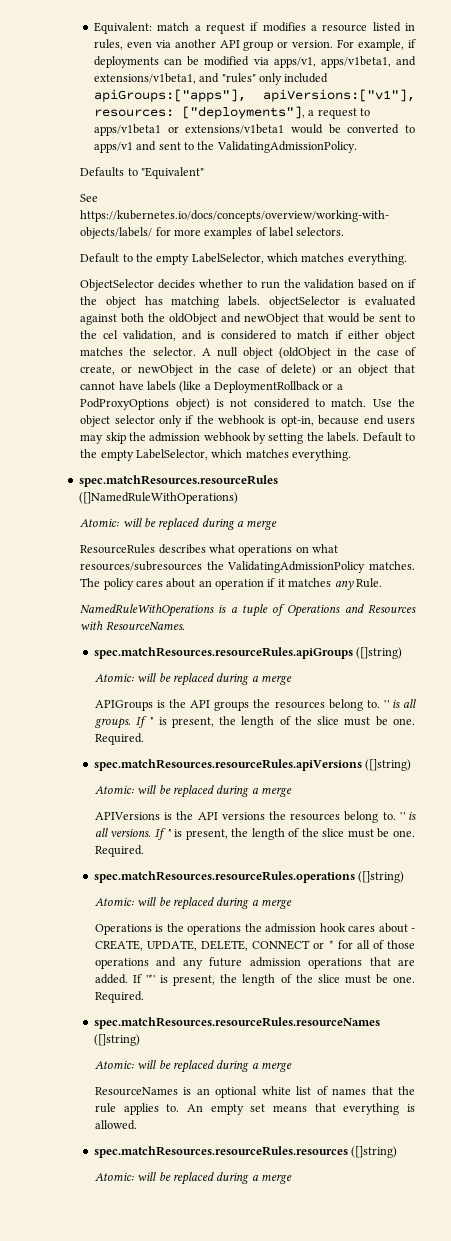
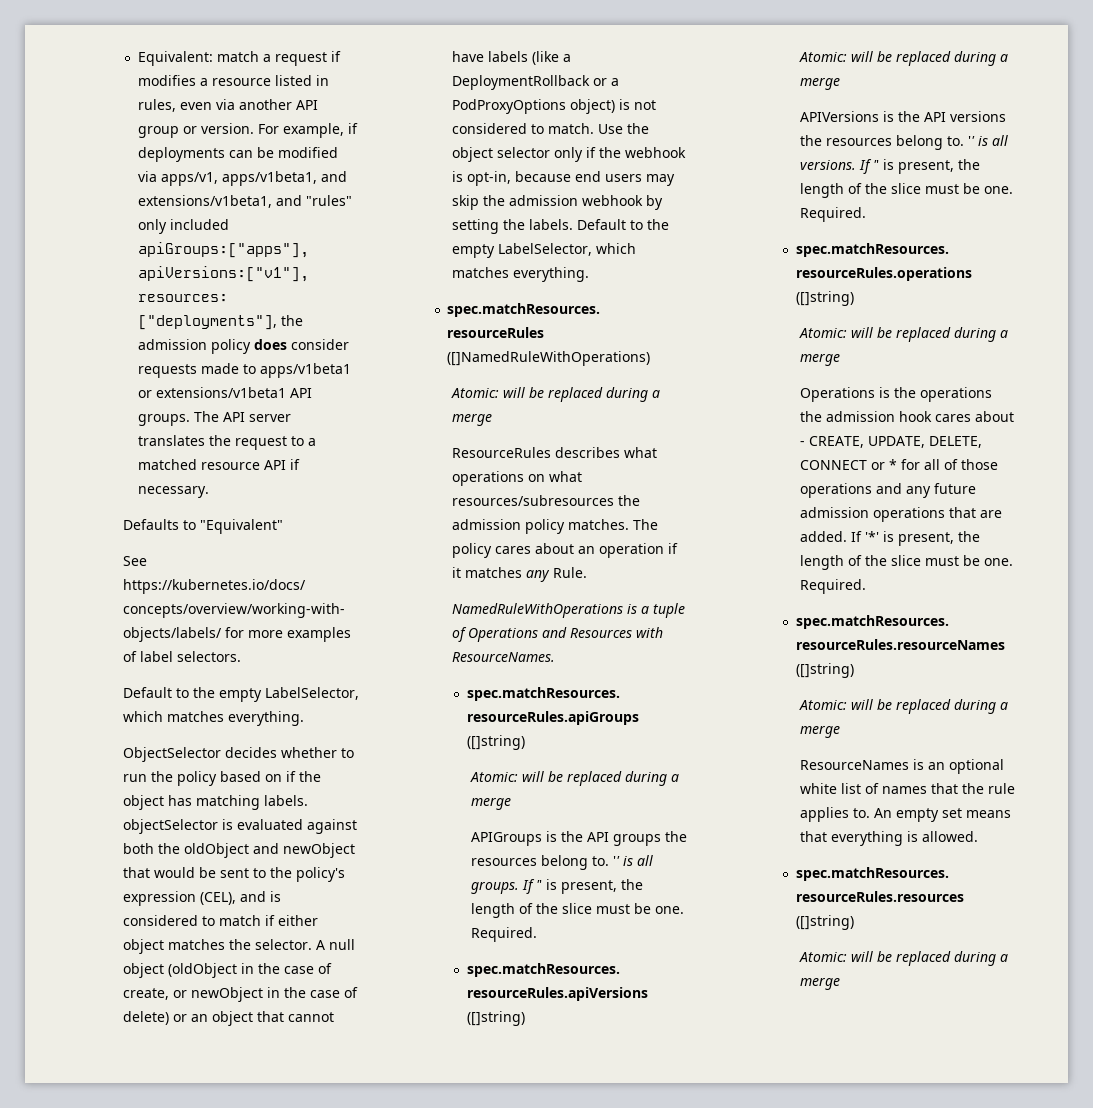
- For example, if deployments can be modified via apps/v1, apps/v1beta1, and extensions/v1beta1, and "rules" only included apiGroups:["apps"], apiVersions:["v1"], resources: ["deployments"], a request to apps/v1beta1 or extensions/v1beta1 would be converted to apps/v1 and sent to the ValidatingAdmissionPolicy.
+ For example, if deployments can be modified via apps/v1, apps/v1beta1, and extensions/v1beta1, and "rules" only included apiGroups:["apps"], apiVersions:["v1"], resources: ["deployments"], the admission policy does consider requests made to apps/v1beta1 or extensions/v1beta1 API groups. The API server translates the request to a matched resource API if necessary.
- ObjectSelector decides whether to run the validation based on if the object has matching labels. objectSelector is evaluated against both the oldObject and newObject that would be sent to the cel validation, and is considered to match if either object matches the selector.
+ ObjectSelector decides whether to run the policy based on if the object has matching labels. objectSelector is evaluated against both the oldObject and newObject that would be sent to the policy's expression (CEL), and is considered to match if either object matches the selector.
- ResourceRules describes what operations on what resources/subresources the ValidatingAdmissionPolicy matches.
+ ResourceRules describes what operations on what resources/subresources the admission policy matches.

